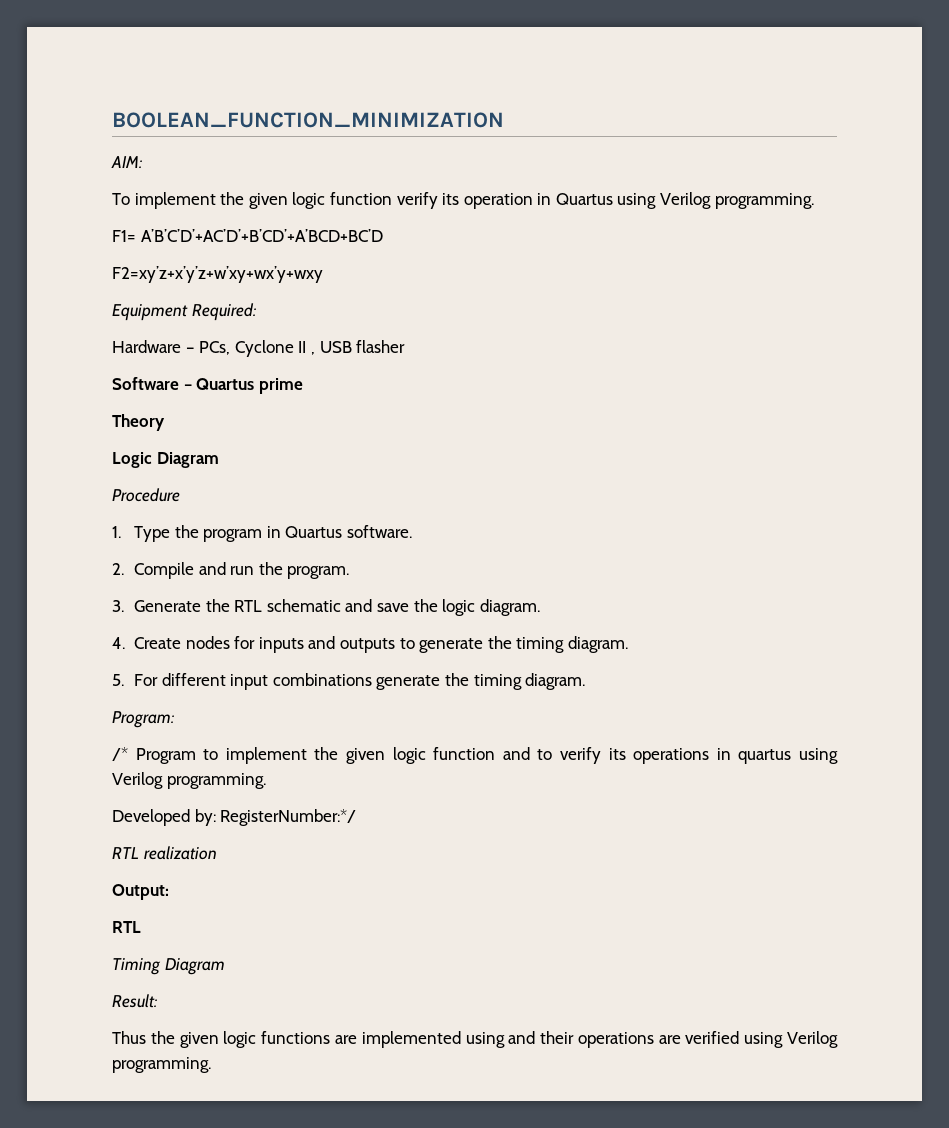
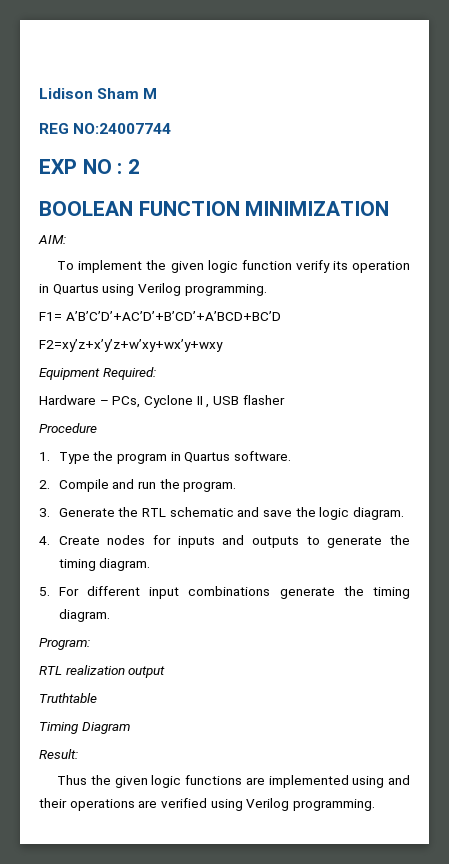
- BOOLEAN_FUNCTION_MINIMIZATION
+ Lidison Sham M
+ REG NO:24007744
+ EXP NO : 2
+ BOOLEAN FUNCTION MINIMIZATION
- Software – Quartus prime
- Theory
- Logic Diagram
- /* Program to implement the given logic function and to verify its operations in quartus using Verilog programming.
- Developed by: RegisterNumber:*/
- RTL realization
- Output:
- RTL
+ RTL realization output
+ Truthtable

